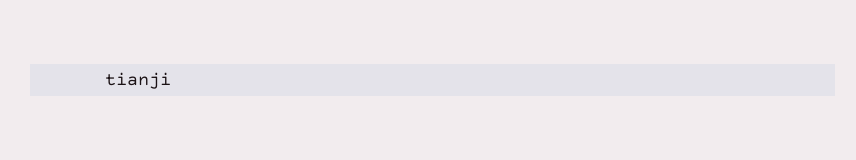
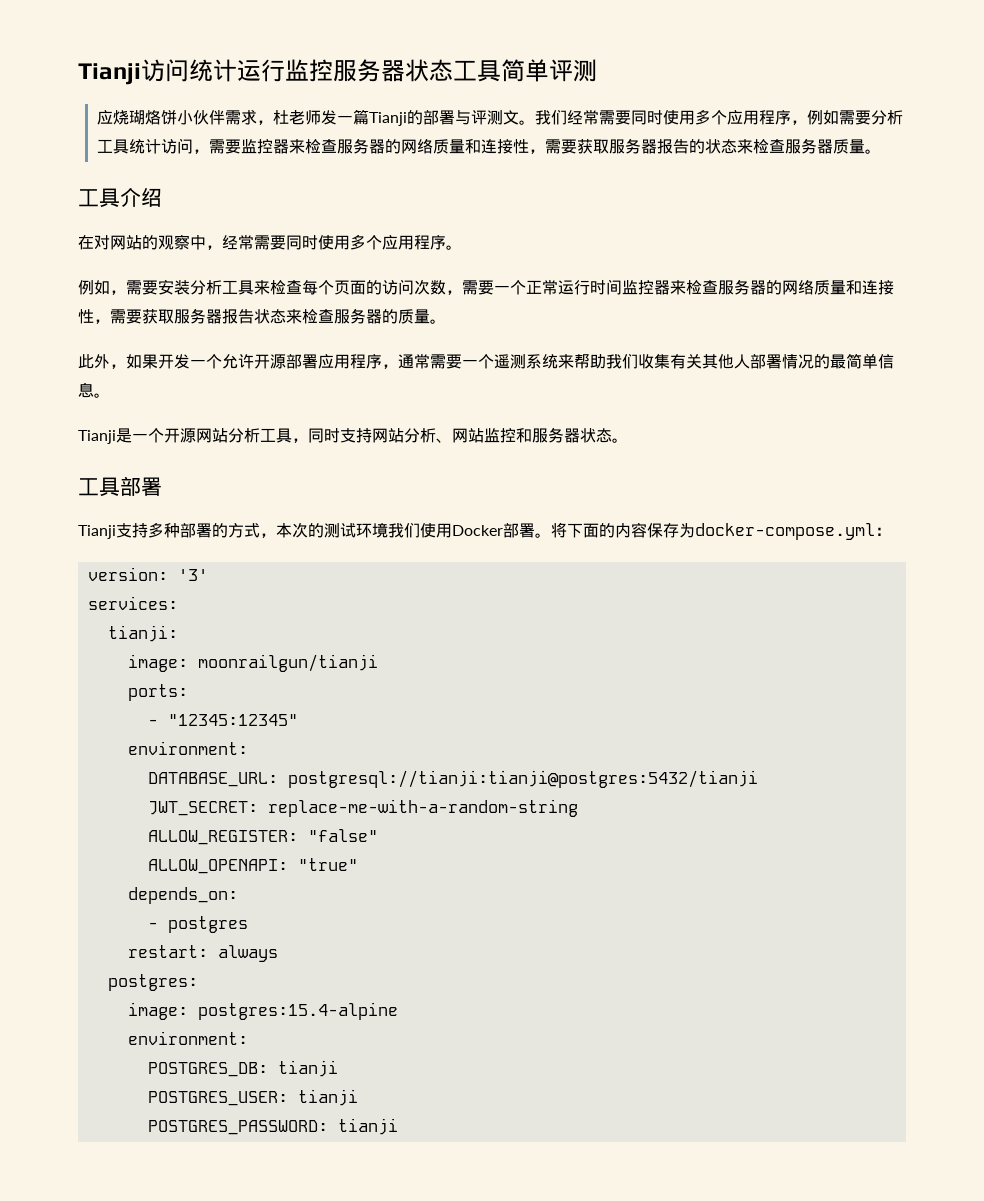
- tianji
+ Tianji访问统计运行监控服务器状态工具简单评测
+ 应烧瑚烙饼小伙伴需求，杜老师发一篇Tianji的部署与评测文。我们经常需要同时使用多个应用程序，例如需要分析工具统计访问，需要监控器来检查服务器的网络质量和连接性，需要获取服务器报告的状态来检查服务器质量。
+ 工具介绍
+ 在对网站的观察中，经常需要同时使用多个应用程序。
+ 例如，需要安装分析工具来检查每个页面的访问次数，需要一个正常运行时间监控器来检查服务器的网络质量和连接性，需要获取服务器报告状态来检查服务器的质量。
+ 此外，如果开发一个允许开源部署应用程序，通常需要一个遥测系统来帮助我们收集有关其他人部署情况的最简单信息。
+ Tianji是一个开源网站分析工具，同时支持网站分析、网站监控和服务器状态。
+ 工具部署
+ Tianji支持多种部署的方式，本次的测试环境我们使用Docker部署。将下面的内容保存为docker-compose.yml：
+ version: '3'
+ services:
+ tianji:
+ image: moonrailgun/tianji
+ ports:
+ - "12345:12345"
+ environment:
+ DATABASE_URL: postgresql://tianji:tianji@postgres:5432/tianji
+ JWT_SECRET: replace-me-with-a-random-string
+ ALLOW_REGISTER: "false"
+ ALLOW_OPENAPI: "true"
+ depends_on:
+ - postgres
+ restart: always
+ postgres:
+ image: postgres:15.4-alpine
+ environment:
+ POSTGRES_DB: tianji
+ POSTGRES_USER: tianji
+ POSTGRES_PASSWORD: tianji

